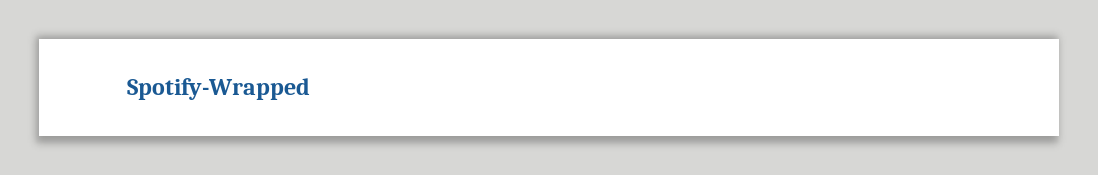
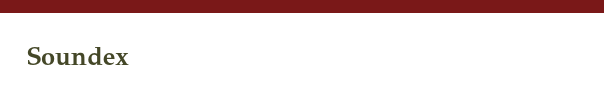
- Spotify-Wrapped
+ Soundex

